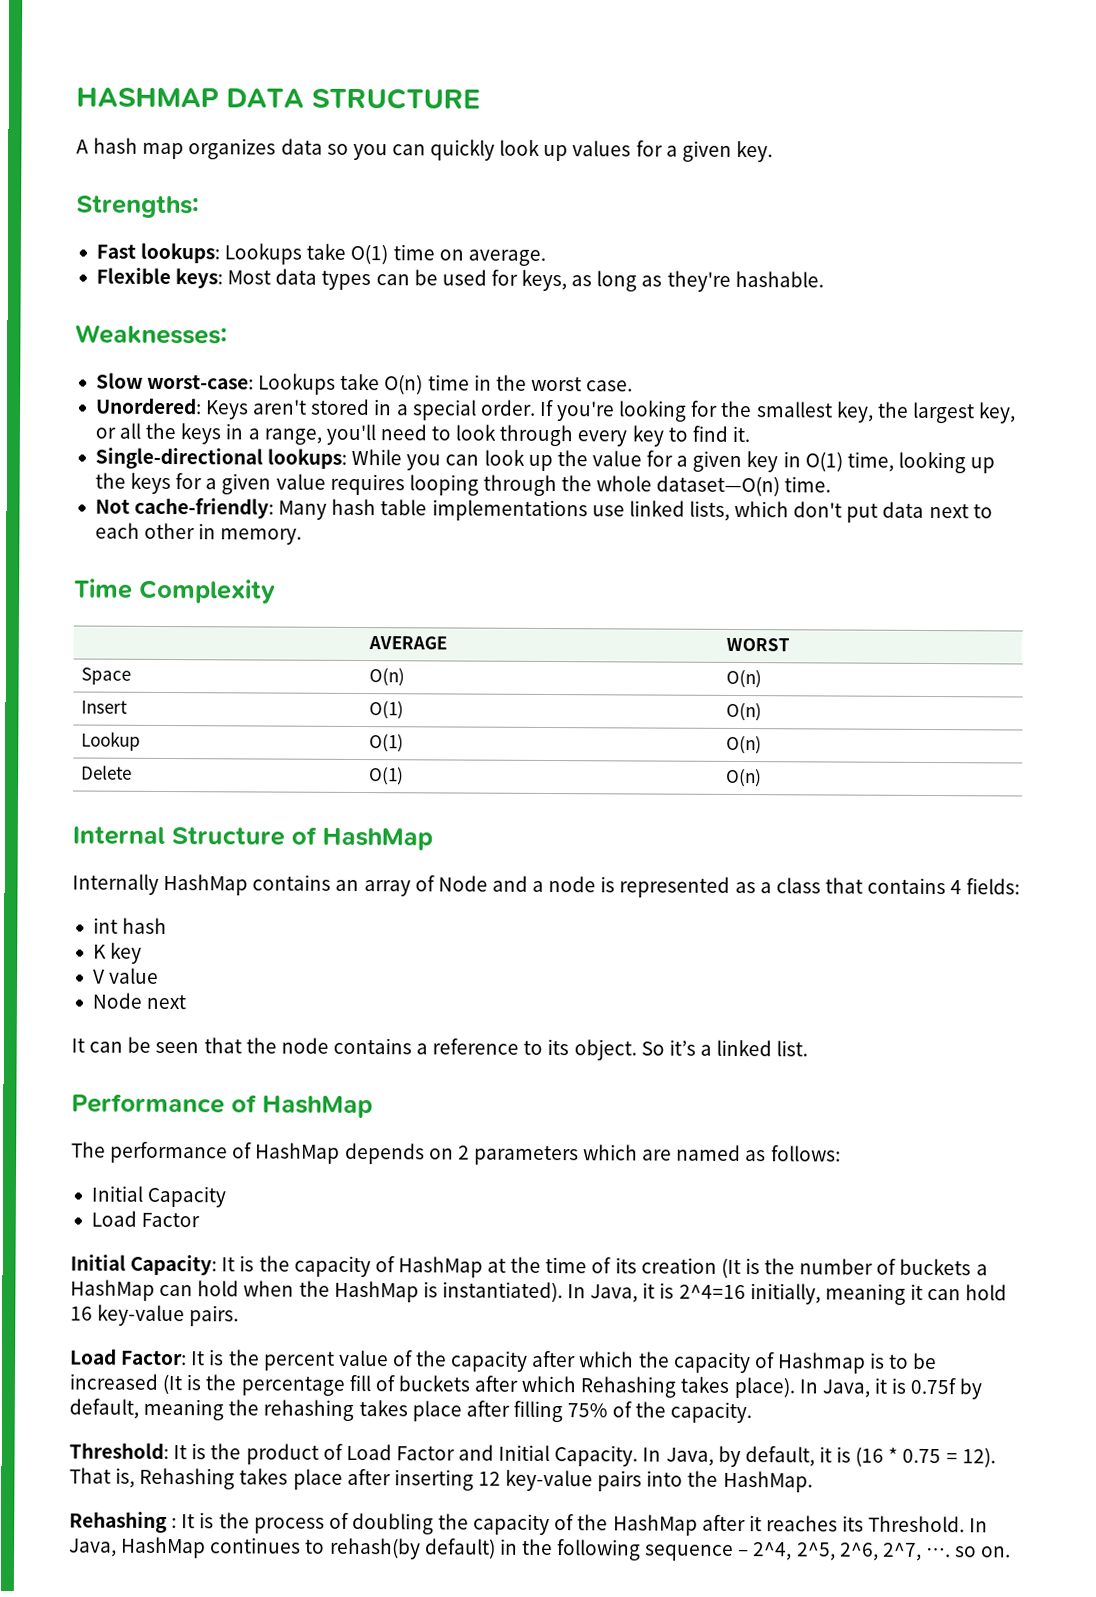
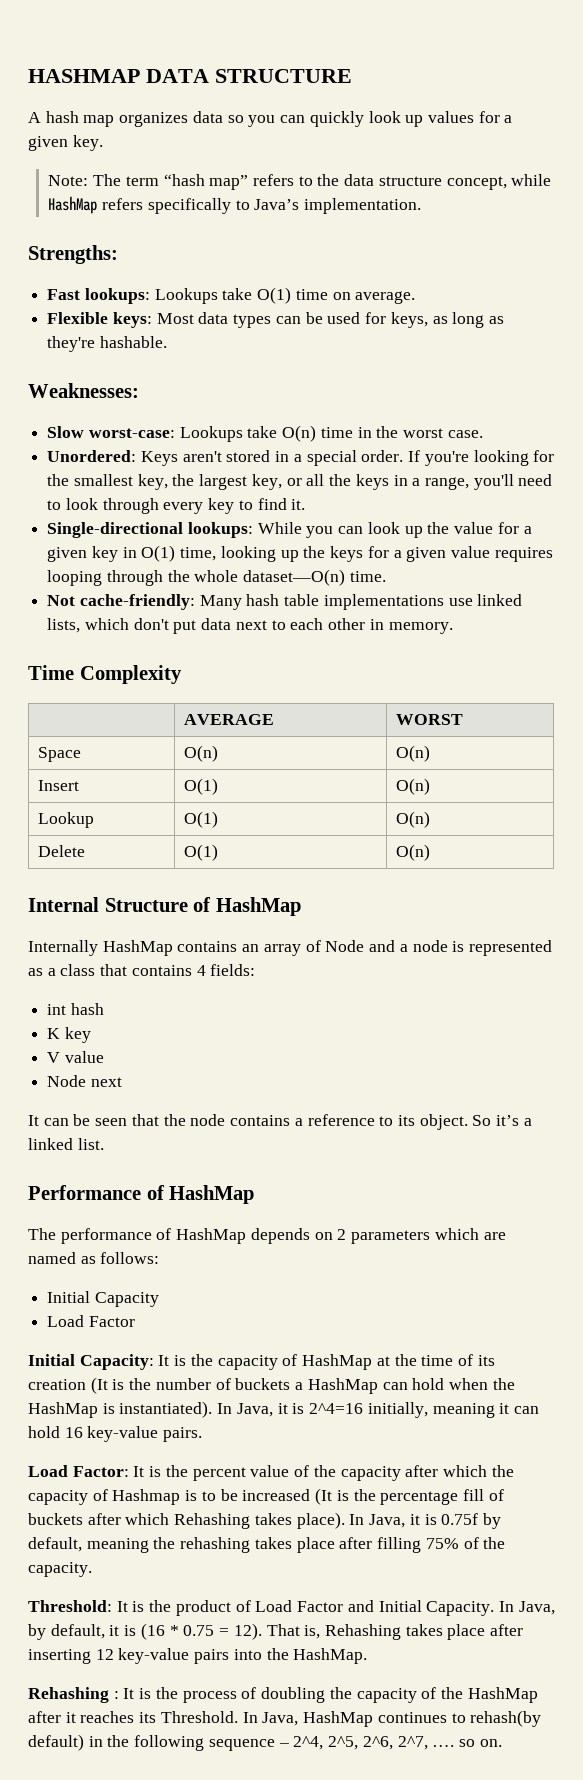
+ Note: The term “hash map” refers to the data structure concept, while HashMap refers specifically to Java’s implementation.

